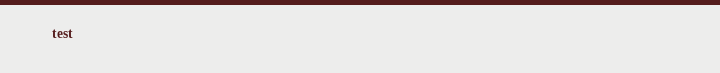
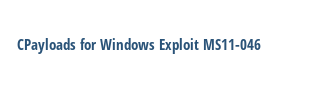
- test
+ CPayloads for Windows Exploit MS11-046

